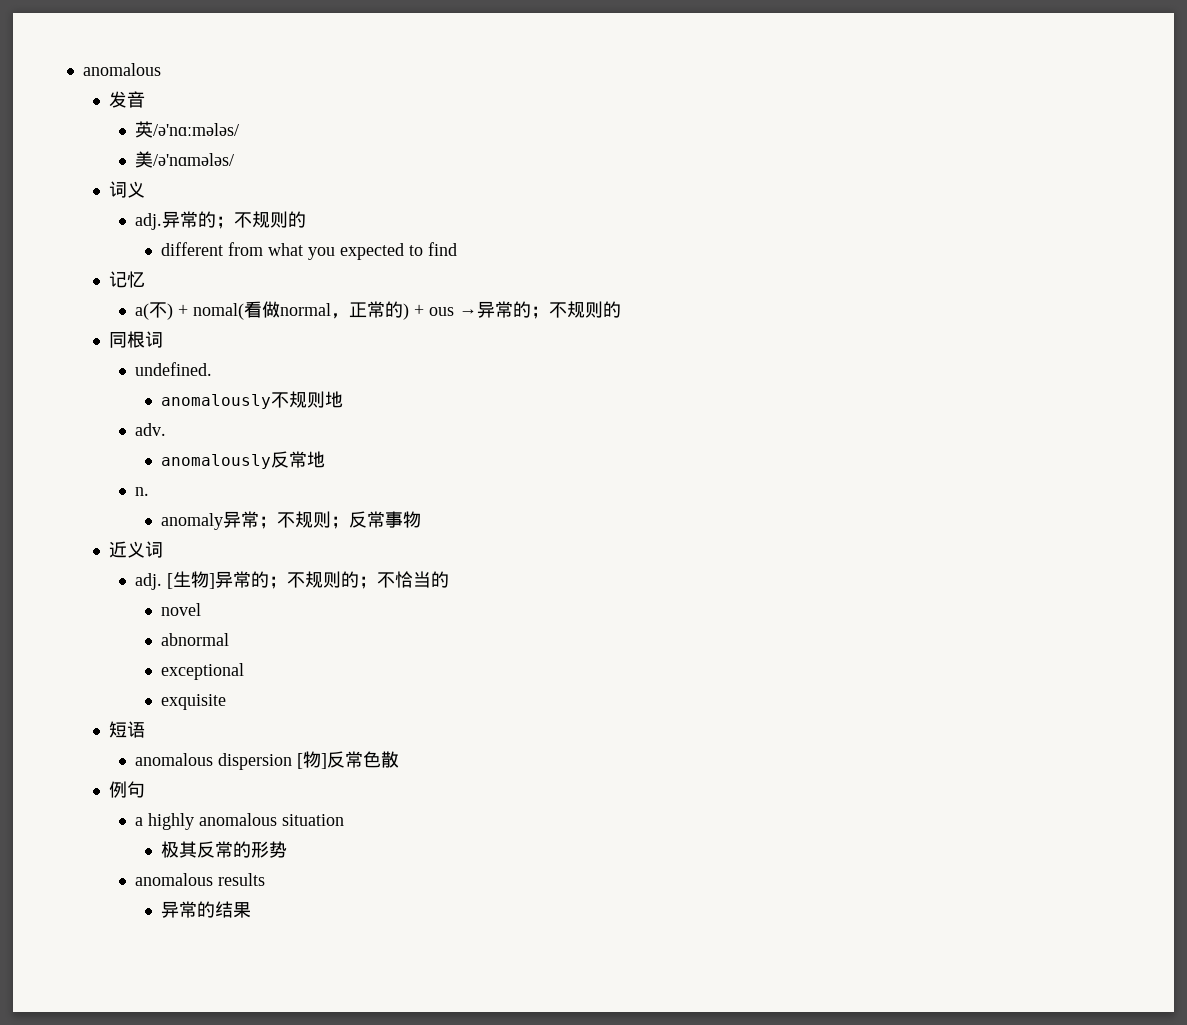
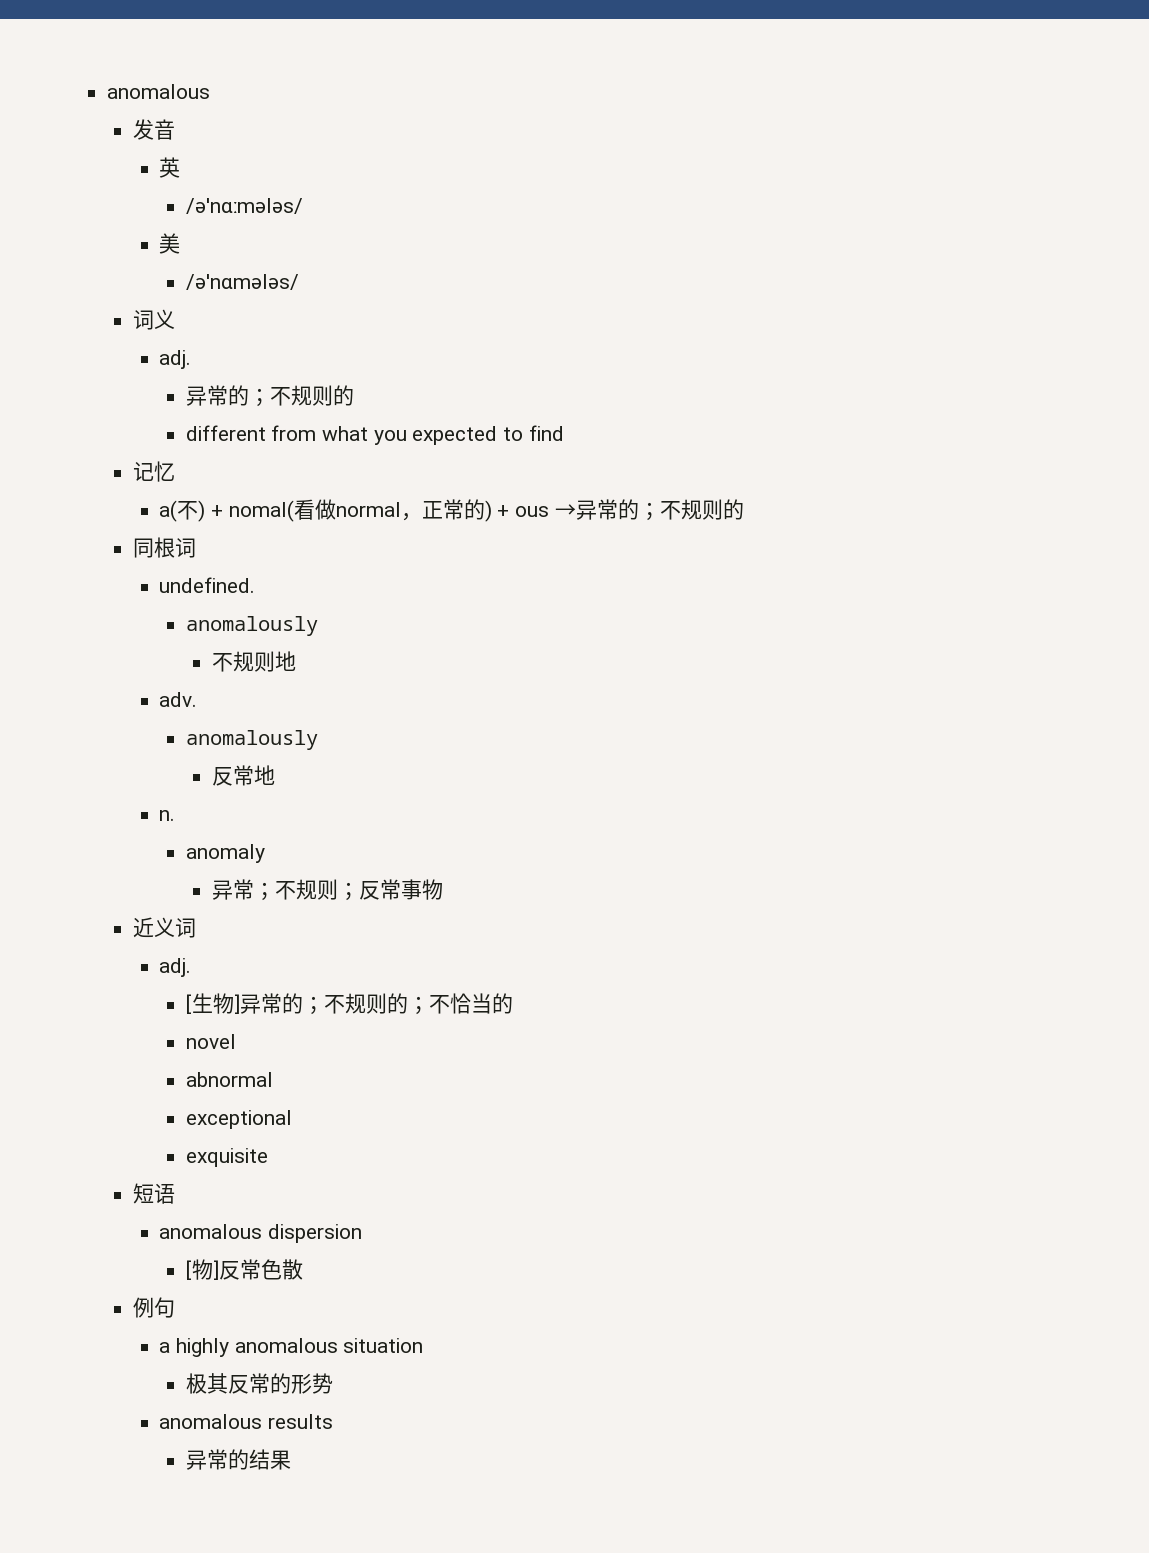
- 英/ə'nɑːmələs/
+ 英
+ /ə'nɑːmələs/
- 美/ə'nɑmələs/
+ 美
+ /ə'nɑmələs/
  词义
- adj.异常的；不规则的
+ adj.
+ 异常的；不规则的
  undefined.
- anomalously不规则地
+ anomalously
+ 不规则地
  adv.
- anomalously反常地
+ anomalously
+ 反常地
- anomaly异常；不规则；反常事物
+ anomaly
+ 异常；不规则；反常事物
  近义词
- adj. [生物]异常的；不规则的；不恰当的
+ adj.
+ [生物]异常的；不规则的；不恰当的
- anomalous dispersion [物]反常色散
+ anomalous dispersion
+ [物]反常色散

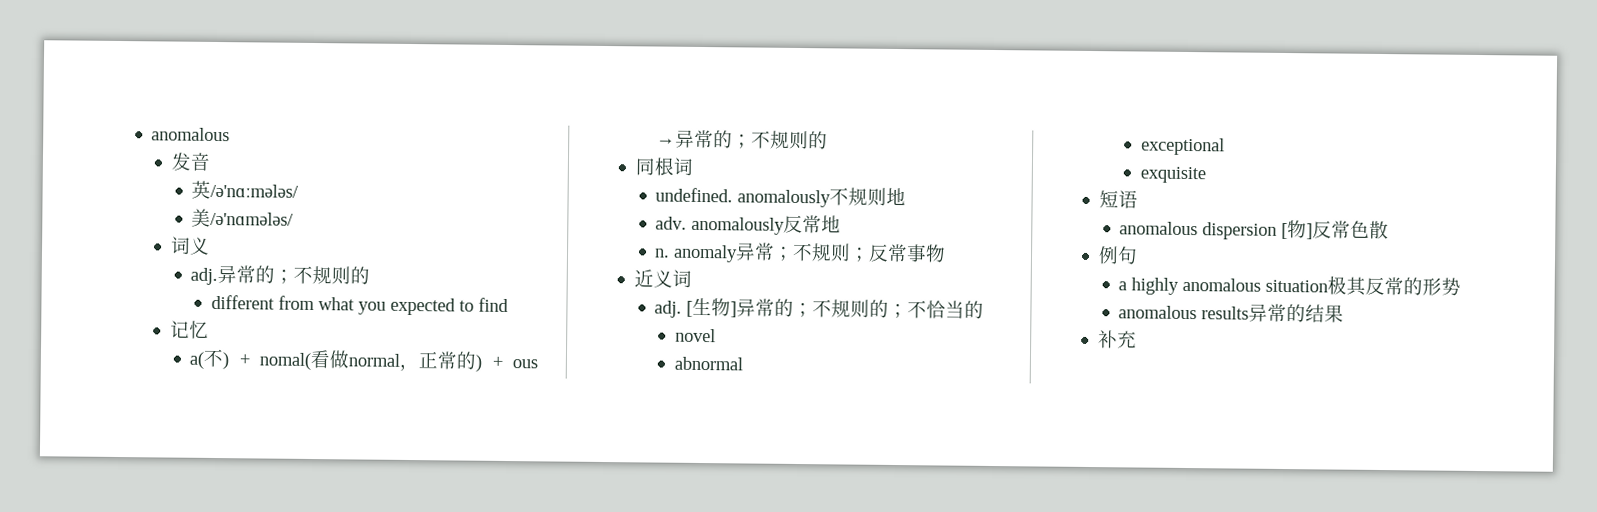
- 英
- /ə'nɑːmələs/
+ 英/ə'nɑːmələs/
- 美
- /ə'nɑmələs/
+ 美/ə'nɑmələs/
  词义
- adj.
- 异常的；不规则的
+ adj.异常的；不规则的
- undefined.
- anomalously
- 不规则地
+ undefined. anomalously不规则地
- adv.
- anomalously
- 反常地
+ adv. anomalously反常地
- n.
- anomaly
- 异常；不规则；反常事物
+ n. anomaly异常；不规则；反常事物
  近义词
- adj.
- [生物]异常的；不规则的；不恰当的
+ adj. [生物]异常的；不规则的；不恰当的
- anomalous dispersion
- [物]反常色散
+ anomalous dispersion [物]反常色散
- a highly anomalous situation
- 极其反常的形势
+ a highly anomalous situation极其反常的形势
- anomalous results
- 异常的结果
+ anomalous results异常的结果
+ 补充

